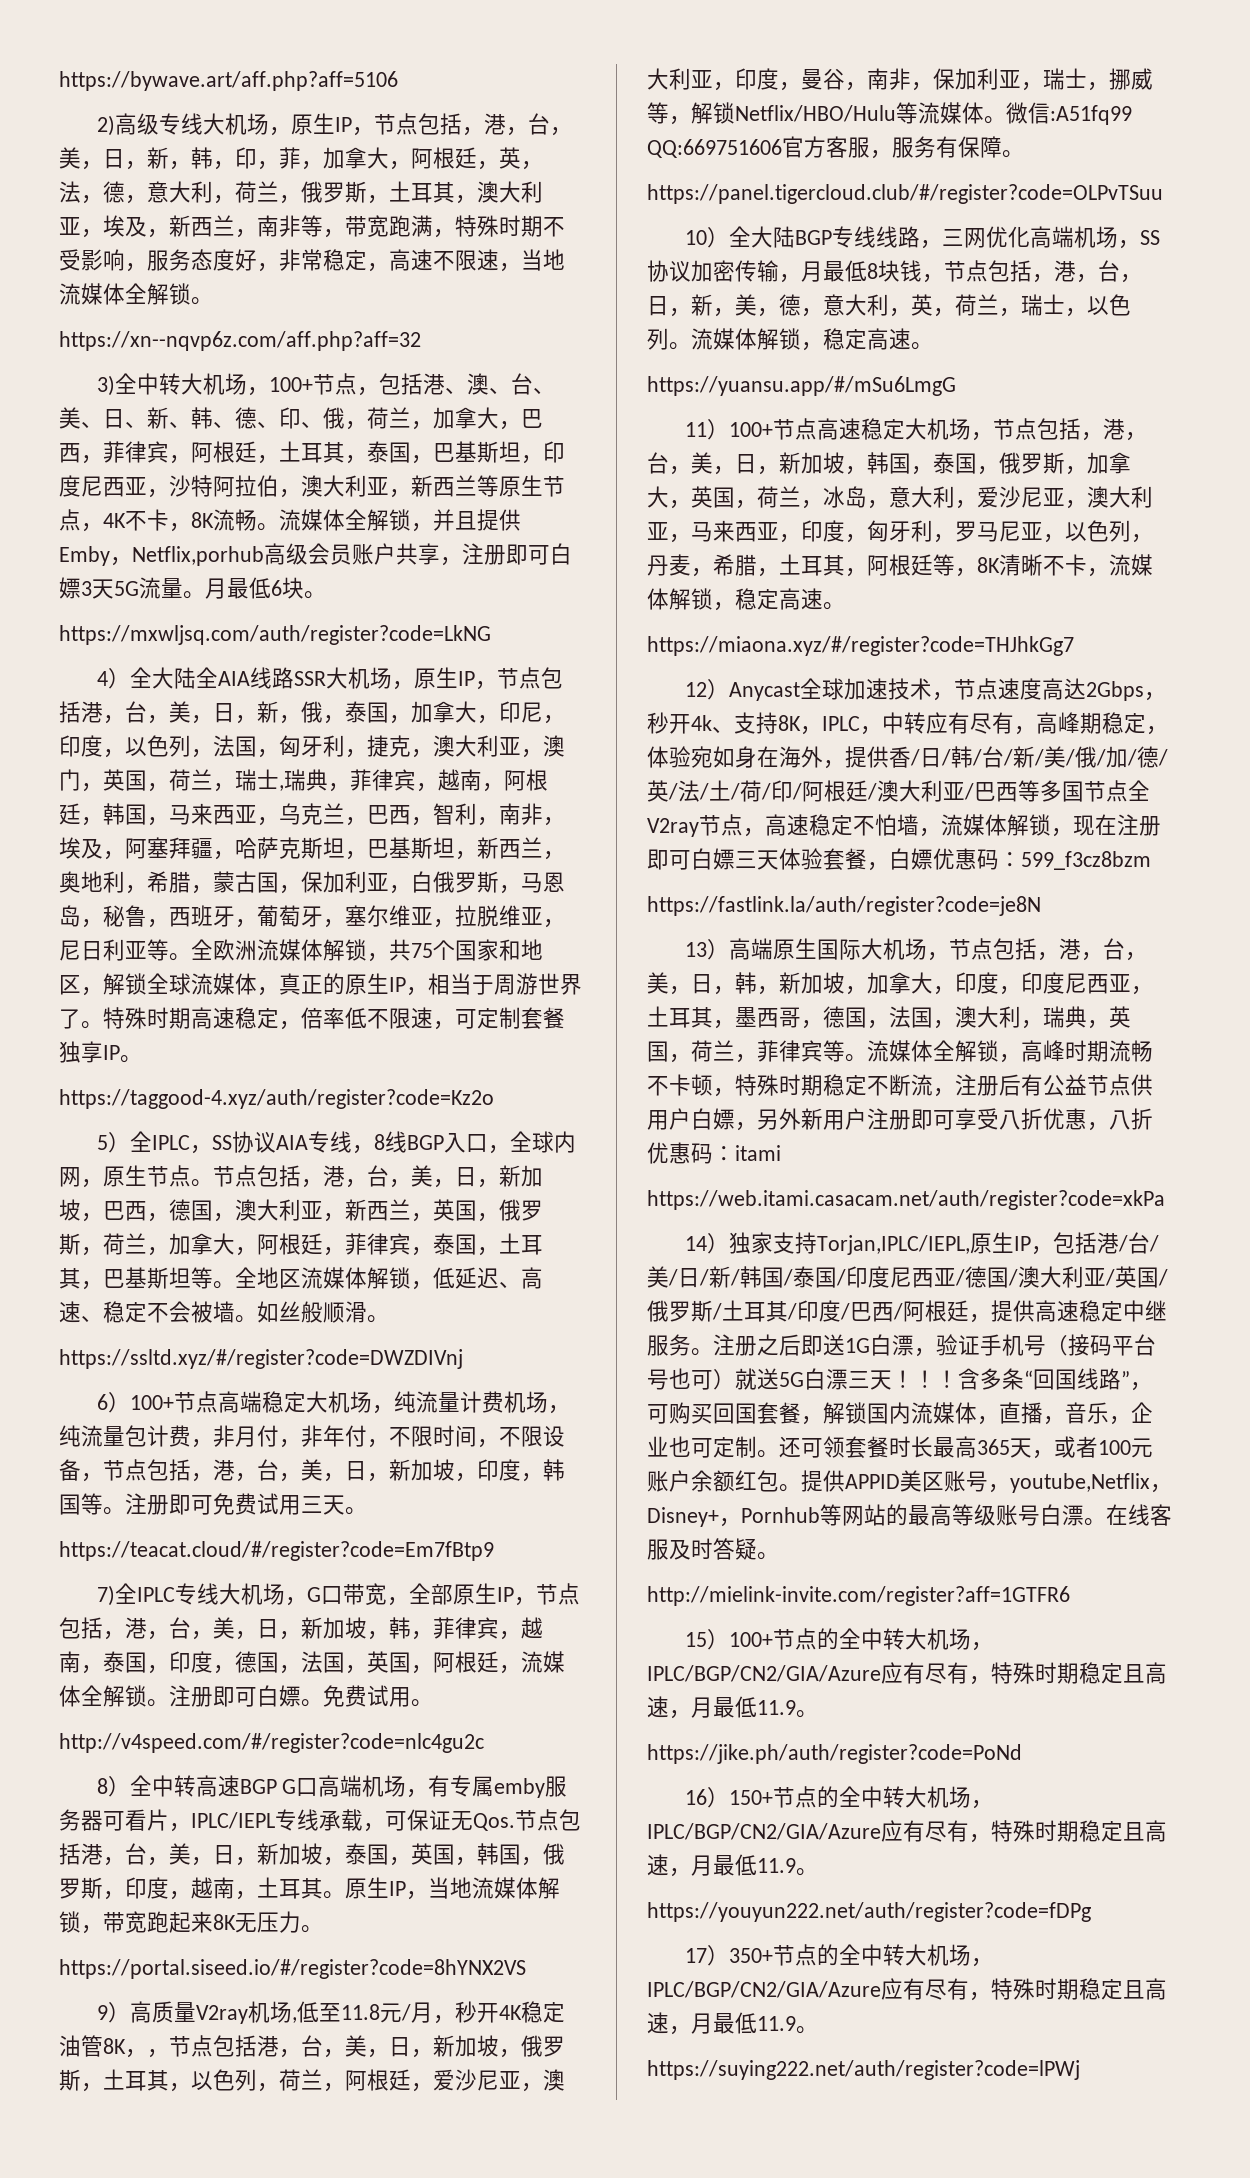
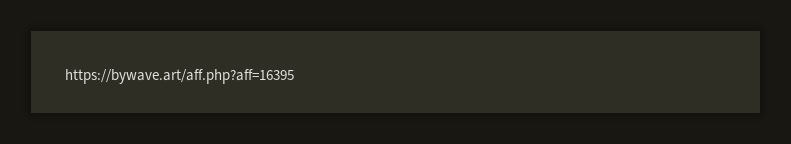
- https://bywave.art/aff.php?aff=5106
- 2)高级专线大机场，原生IP，节点包括，港，台，美，日，新，韩，印，菲，加拿大，阿根廷，英，法，德，意大利，荷兰，俄罗斯，土耳其，澳大利亚，埃及，新西兰，南非等，带宽跑满，特殊时期不受影响，服务态度好，非常稳定，高速不限速，当地流媒体全解锁。
- https://xn--nqvp6z.com/aff.php?aff=32
- 3)全中转大机场，100+节点，包括港、澳、台、美、日、新、韩、德、印、俄，荷兰，加拿大，巴西，菲律宾，阿根廷，土耳其，泰国，巴基斯坦，印度尼西亚，沙特阿拉伯，澳大利亚，新西兰等原生节点，4K不卡，8K流畅。流媒体全解锁，并且提供Emby，Netflix,porhub高级会员账户共享，注册即可白嫖3天5G流量。月最低6块。
- https://mxwljsq.com/auth/register?code=LkNG
- 4）全大陆全AIA线路SSR大机场，原生IP，节点包括港，台，美，日，新，俄，泰国，加拿大，印尼，印度，以色列，法国，匈牙利，捷克，澳大利亚，澳门，英国，荷兰，瑞士,瑞典，菲律宾，越南，阿根廷，韩国，马来西亚，乌克兰，巴西，智利，南非，埃及，阿塞拜疆，哈萨克斯坦，巴基斯坦，新西兰，奥地利，希腊，蒙古国，保加利亚，白俄罗斯，马恩岛，秘鲁，西班牙，葡萄牙，塞尔维亚，拉脱维亚，尼日利亚等。全欧洲流媒体解锁，共75个国家和地区，解锁全球流媒体，真正的原生IP，相当于周游世界了。特殊时期高速稳定，倍率低不限速，可定制套餐独享IP。
- https://taggood-4.xyz/auth/register?code=Kz2o
- 5）全IPLC，SS协议AIA专线，8线BGP入口，全球内网，原生节点。节点包括，港，台，美，日，新加坡，巴西，德国，澳大利亚，新西兰，英国，俄罗斯，荷兰，加拿大，阿根廷，菲律宾，泰国，土耳其，巴基斯坦等。全地区流媒体解锁，低延迟、高速、稳定不会被墙。如丝般顺滑。
- https://ssltd.xyz/#/register?code=DWZDIVnj
- 6）100+节点高端稳定大机场，纯流量计费机场，纯流量包计费，非月付，非年付，不限时间，不限设备，节点包括，港，台，美，日，新加坡，印度，韩国等。注册即可免费试用三天。
- https://teacat.cloud/#/register?code=Em7fBtp9
- 7)全IPLC专线大机场，G口带宽，全部原生IP，节点包括，港，台，美，日，新加坡，韩，菲律宾，越南，泰国，印度，德国，法国，英国，阿根廷，流媒体全解锁。注册即可白嫖。免费试用。
- http://v4speed.com/#/register?code=nlc4gu2c
- 8）全中转高速BGP G口高端机场，有专属emby服务器可看片，IPLC/IEPL专线承载，可保证无Qos.节点包括港，台，美，日，新加坡，泰国，英国，韩国，俄罗斯，印度，越南，土耳其。原生IP，当地流媒体解锁，带宽跑起来8K无压力。
- https://portal.siseed.io/#/register?code=8hYNX2VS
- 9）高质量V2ray机场,低至11.8元/月，秒开4K稳定油管8K，，节点包括港，台，美，日，新加坡，俄罗斯，土耳其，以色列，荷兰，阿根廷，爱沙尼亚，澳大利亚，印度，曼谷，南非，保加利亚，瑞士，挪威等，解锁Netflix/HBO/Hulu等流媒体。微信:A51fq99 QQ:669751606官方客服，服务有保障。
- https://panel.tigercloud.club/#/register?code=OLPvTSuu
- 10）全大陆BGP专线线路，三网优化高端机场，SS协议加密传输，月最低8块钱，节点包括，港，台，日，新，美，德，意大利，英，荷兰，瑞士，以色列。流媒体解锁，稳定高速。
- https://yuansu.app/#/mSu6LmgG
- 11）100+节点高速稳定大机场，节点包括，港，台，美，日，新加坡，韩国，泰国，俄罗斯，加拿大，英国，荷兰，冰岛，意大利，爱沙尼亚，澳大利亚，马来西亚，印度，匈牙利，罗马尼亚，以色列，丹麦，希腊，土耳其，阿根廷等，8K清晰不卡，流媒体解锁，稳定高速。
- https://miaona.xyz/#/register?code=THJhkGg7
- 12）Anycast全球加速技术，节点速度高达2Gbps，秒开4k、支持8K，IPLC，中转应有尽有，高峰期稳定，体验宛如身在海外，提供香/日/韩/台/新/美/俄/加/德/英/法/土/荷/印/阿根廷/澳大利亚/巴西等多国节点全V2ray节点，高速稳定不怕墙，流媒体解锁，现在注册即可白嫖三天体验套餐，白嫖优惠码：599_f3cz8bzm
- https://fastlink.la/auth/register?code=je8N
- 13）高端原生国际大机场，节点包括，港，台，美，日，韩，新加坡，加拿大，印度，印度尼西亚，土耳其，墨西哥，德国，法国，澳大利，瑞典，英国，荷兰，菲律宾等。流媒体全解锁，高峰时期流畅不卡顿，特殊时期稳定不断流，注册后有公益节点供用户白嫖，另外新用户注册即可享受八折优惠，八折优惠码：itami
- https://web.itami.casacam.net/auth/register?code=xkPa
- 14）独家支持Torjan,IPLC/IEPL,原生IP，包括港/台/美/日/新/韩国/泰国/印度尼西亚/德国/澳大利亚/英国/俄罗斯/土耳其/印度/巴西/阿根廷，提供高速稳定中继服务。注册之后即送1G白漂，验证手机号（接码平台号也可）就送5G白漂三天！！！含多条“回国线路”，可购买回国套餐，解锁国内流媒体，直播，音乐，企业也可定制。还可领套餐时长最高365天，或者100元账户余额红包。提供APPID美区账号，youtube,Netflix，Disney+，Pornhub等网站的最高等级账号白漂。在线客服及时答疑。
- http://mielink-invite.com/register?aff=1GTFR6
- 15）100+节点的全中转大机场，IPLC/BGP/CN2/GIA/Azure应有尽有，特殊时期稳定且高速，月最低11.9。
- https://jike.ph/auth/register?code=PoNd
- 16）150+节点的全中转大机场，IPLC/BGP/CN2/GIA/Azure应有尽有，特殊时期稳定且高速，月最低11.9。
- https://youyun222.net/auth/register?code=fDPg
- 17）350+节点的全中转大机场，IPLC/BGP/CN2/GIA/Azure应有尽有，特殊时期稳定且高速，月最低11.9。
- https://suying222.net/auth/register?code=lPWj
+ https://bywave.art/aff.php?aff=16395

